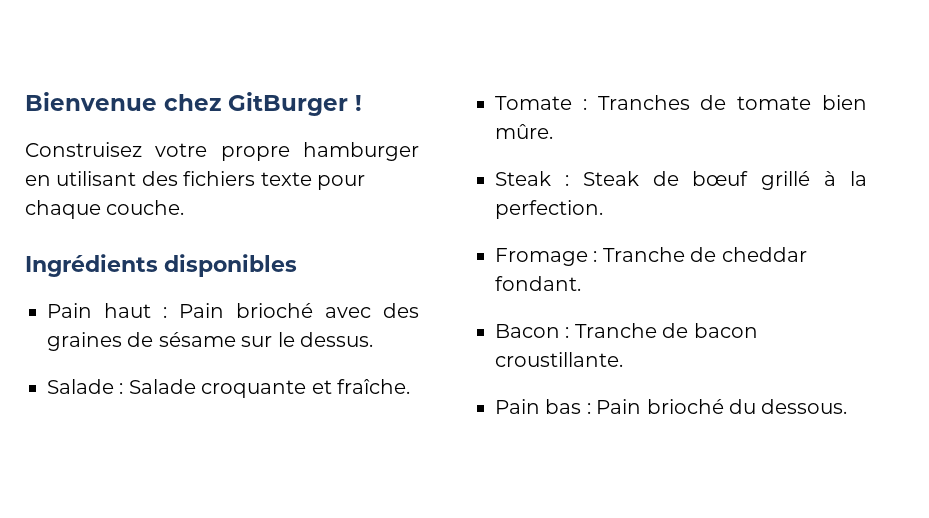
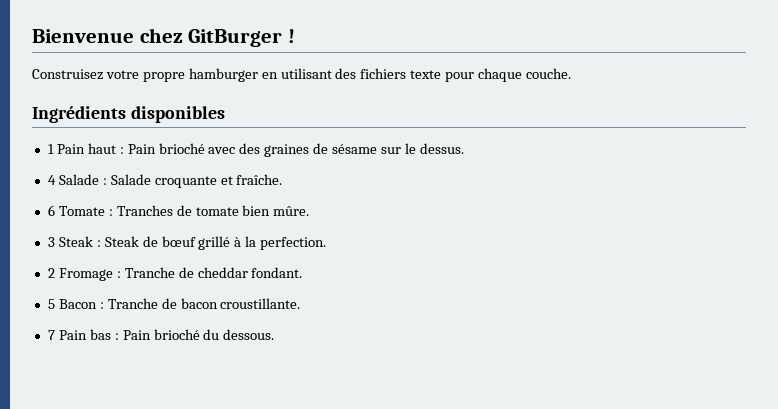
- Pain haut : Pain brioché avec des graines de sésame sur le dessus.
+ 1 Pain haut : Pain brioché avec des graines de sésame sur le dessus.
- Salade : Salade croquante et fraîche.
+ 4 Salade : Salade croquante et fraîche.
- Tomate : Tranches de tomate bien mûre.
+ 6 Tomate : Tranches de tomate bien mûre.
- Steak : Steak de bœuf grillé à la perfection.
+ 3 Steak : Steak de bœuf grillé à la perfection.
- Fromage : Tranche de cheddar fondant.
+ 2 Fromage : Tranche de cheddar fondant.
- Bacon : Tranche de bacon croustillante.
+ 5 Bacon : Tranche de bacon croustillante.
- Pain bas : Pain brioché du dessous.
+ 7 Pain bas : Pain brioché du dessous.

